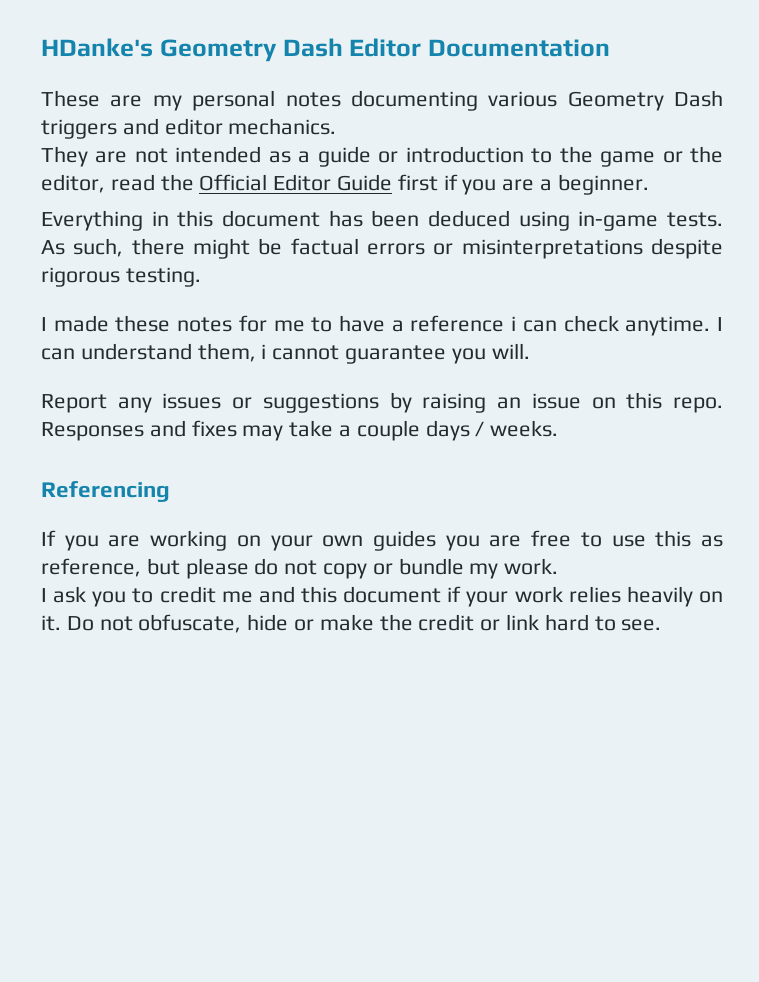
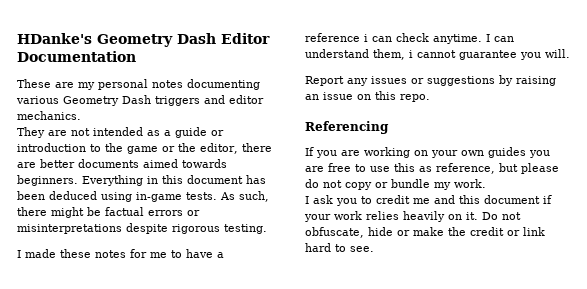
- They are not intended as a guide or introduction to the game or the editor, read the Official Editor Guide first if you are a beginner.
- Everything in this document has been deduced using in-game tests.
+ They are not intended as a guide or introduction to the game or the editor, there are better documents aimed towards beginners. Everything in this document has been deduced using in-game tests.
- Responses and fixes may take a couple days / weeks.

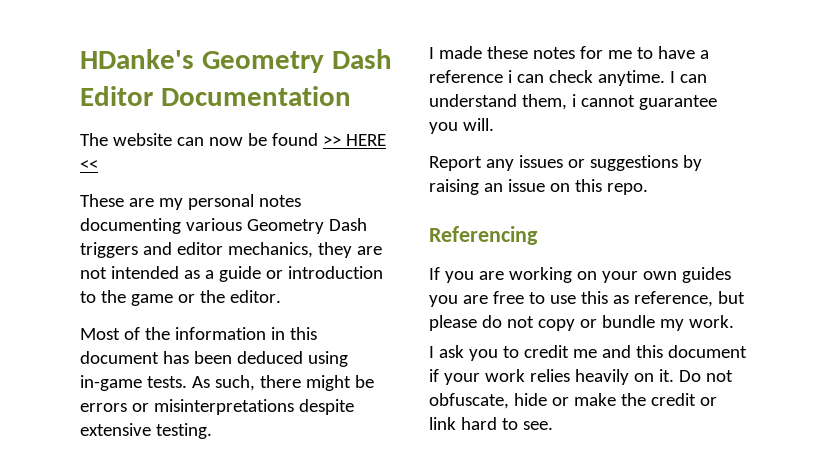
+ The website can now be found >> HERE <<
- These are my personal notes documenting various Geometry Dash triggers and editor mechanics.
- They are not intended as a guide or introduction to the game or the editor, there are better documents aimed towards beginners. Everything in this document has been deduced using in-game tests.
+ These are my personal notes documenting various Geometry Dash triggers and editor mechanics, they are not intended as a guide or introduction to the game or the editor.
+ Most of the information in this document has been deduced using in-game tests.
- As such, there might be factual errors or misinterpretations despite rigorous testing.
+ As such, there might be errors or misinterpretations despite extensive testing.

